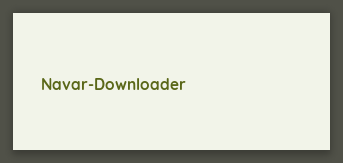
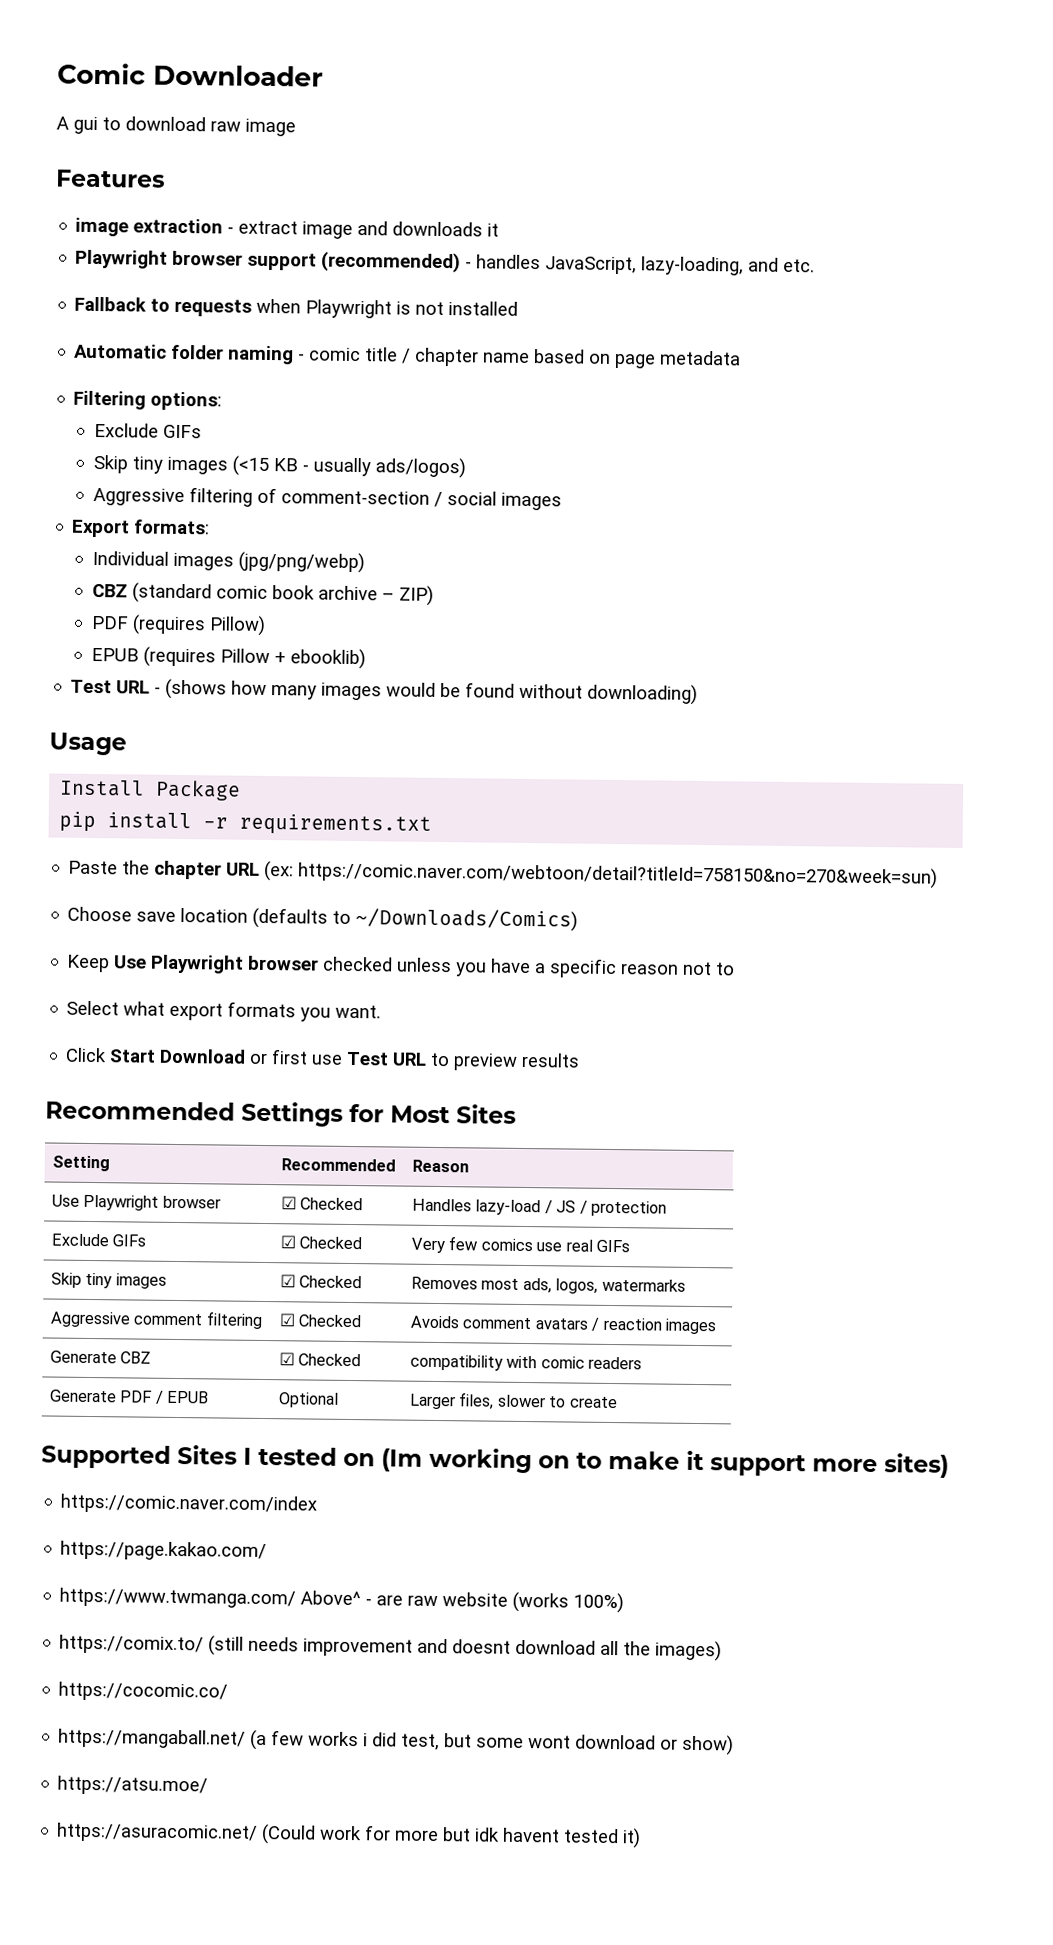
- Navar-Downloader
+ Comic Downloader
+ A gui to download raw image
+ Features
+ image extraction - extract image and downloads it
+ Playwright browser support (recommended) - handles JavaScript, lazy-loading, and etc.
+ Fallback to requests when Playwright is not installed
+ Automatic folder naming - comic title / chapter name based on page metadata
+ Filtering options:
+ Exclude GIFs
+ Skip tiny images (<15 KB - usually ads/logos)
+ Aggressive filtering of comment-section / social images
+ Export formats:
+ Individual images (jpg/png/webp)
+ CBZ (standard comic book archive – ZIP)
+ PDF (requires Pillow)
+ EPUB (requires Pillow + ebooklib)
+ Test URL - (shows how many images would be found without downloading)
+ Usage
+ Install Package
+ pip install -r requirements.txt
+ Paste the chapter URL (ex: https://comic.naver.com/webtoon/detail?titleId=758150&no=270&week=sun)
+ Choose save location (defaults to ~/Downloads/Comics)
+ Keep Use Playwright browser checked unless you have a specific reason not to
+ Select what export formats you want.
+ Click Start Download or first use Test URL to preview results
+ Recommended Settings for Most Sites
+ Setting | Recommended | Reason
+ Use Playwright browser | ☑ Checked | Handles lazy-load / JS / protection
+ Exclude GIFs | ☑ Checked | Very few comics use real GIFs
+ Skip tiny images | ☑ Checked | Removes most ads, logos, watermarks
+ Aggressive comment filtering | ☑ Checked | Avoids comment avatars / reaction images
+ Generate CBZ | ☑ Checked | compatibility with comic readers
+ Generate PDF / EPUB | Optional | Larger files, slower to create
+ Supported Sites I tested on (Im working on to make it support more sites)
+ https://comic.naver.com/index
+ https://page.kakao.com/
+ https://www.twmanga.com/ Above^ - are raw website (works 100%)
+ https://comix.to/ (still needs improvement and doesnt download all the images)
+ https://cocomic.co/
+ https://mangaball.net/ (a few works i did test, but some wont download or show)
+ https://atsu.moe/
+ https://asuracomic.net/ (Could work for more but idk havent tested it)

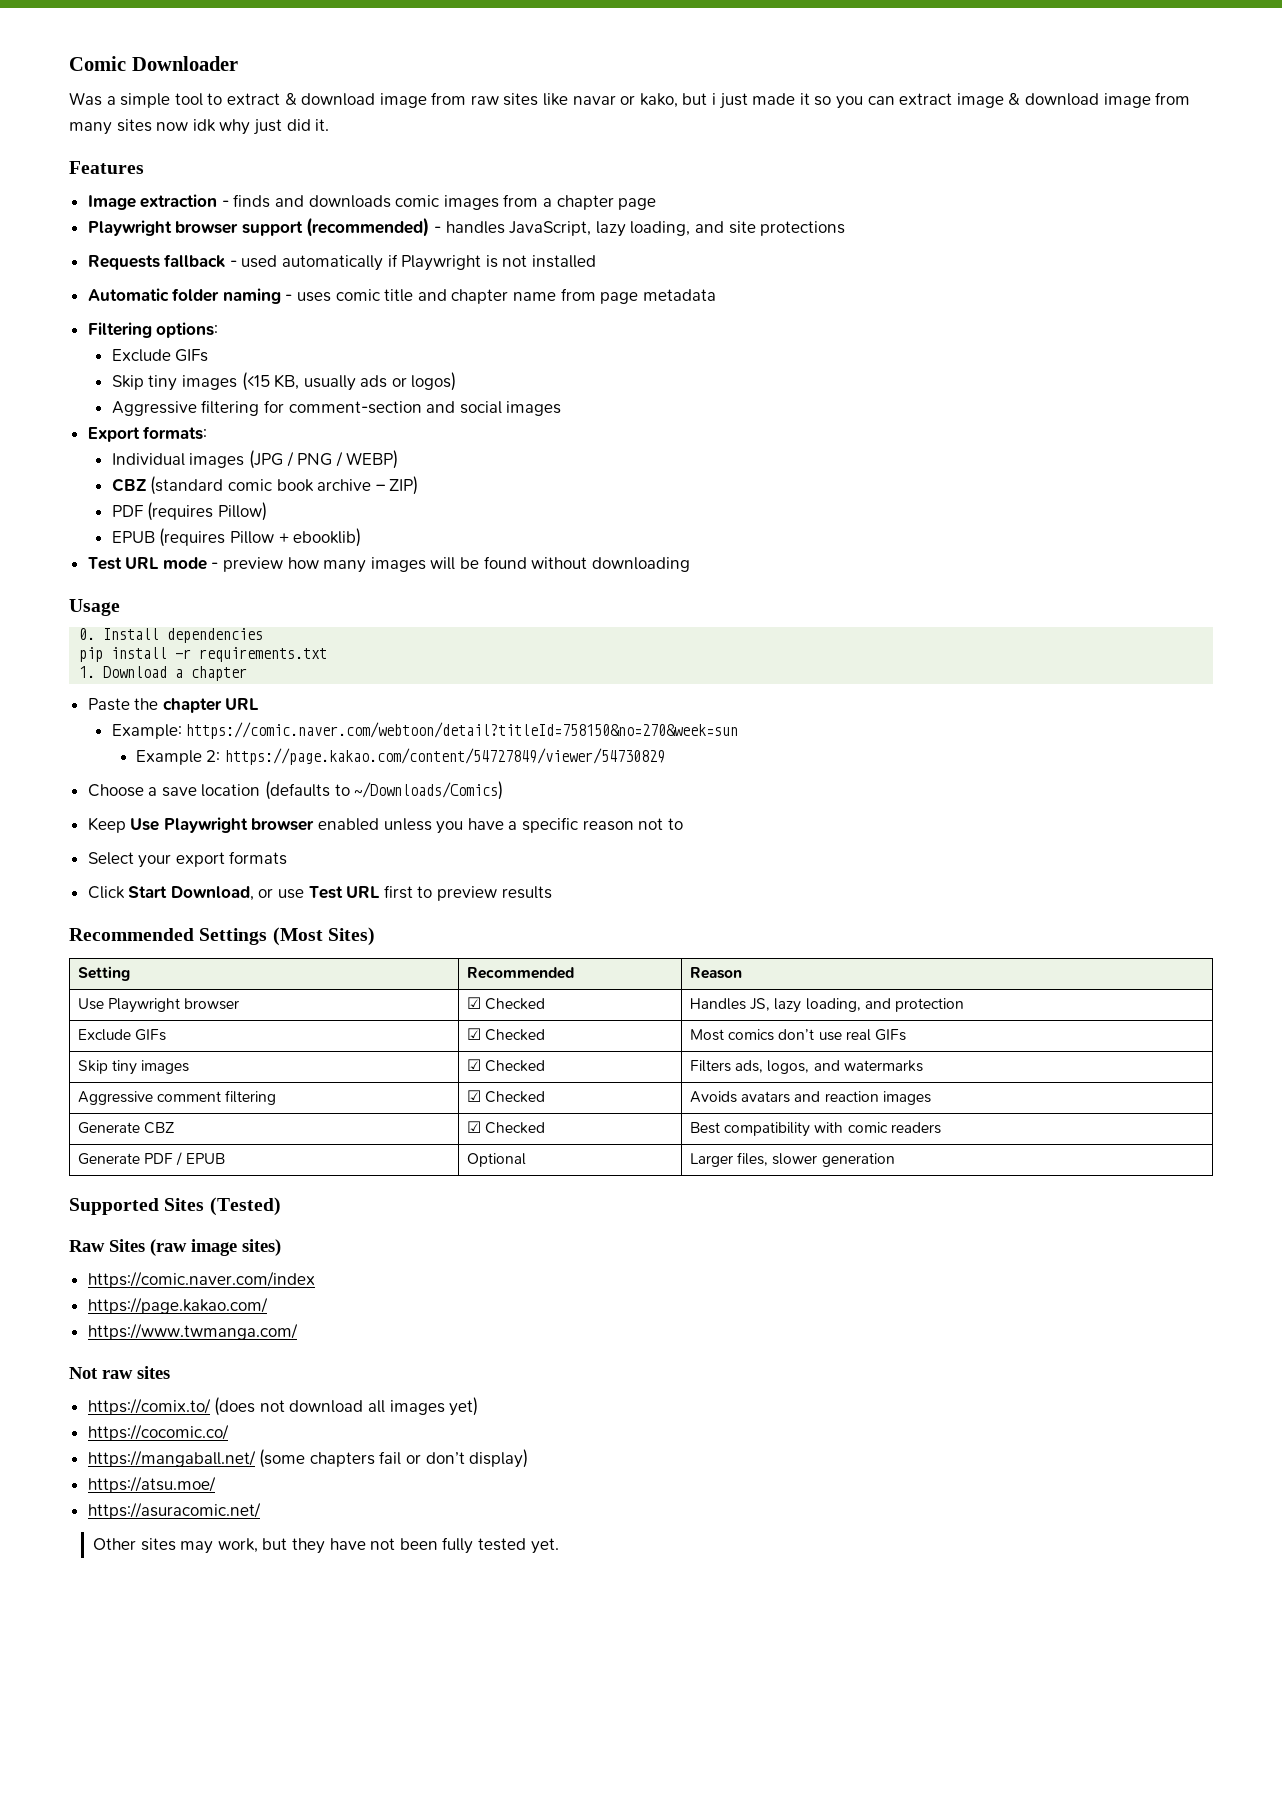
- A gui to download raw image
+ Was a simple tool to extract & download image from raw sites like navar or kako, but i just made it so you can extract image & download image from many sites now idk why just did it.
- image extraction - extract image and downloads it
+ Image extraction - finds and downloads comic images from a chapter page
- Playwright browser support (recommended) - handles JavaScript, lazy-loading, and etc.
- Fallback to requests when Playwright is not installed
+ Playwright browser support (recommended) - handles JavaScript, lazy loading, and site protections
+ Requests fallback - used automatically if Playwright is not installed
- Automatic folder naming - comic title / chapter name based on page metadata
+ Automatic folder naming - uses comic title and chapter name from page metadata
- Skip tiny images (<15 KB - usually ads/logos)
+ Skip tiny images (<15 KB, usually ads or logos)
- Aggressive filtering of comment-section / social images
+ Aggressive filtering for comment-section and social images
- Individual images (jpg/png/webp)
+ Individual images (JPG / PNG / WEBP)
- Test URL - (shows how many images would be found without downloading)
+ Test URL mode - preview how many images will be found without downloading
- Install Package
+ 0. Install dependencies
+ 1. Download a chapter
- Paste the chapter URL (ex: https://comic.naver.com/webtoon/detail?titleId=758150&no=270&week=sun)
+ Paste the chapter URL
+ Example: https://comic.naver.com/webtoon/detail?titleId=758150&no=270&week=sun
+ Example 2: https://page.kakao.com/content/54727849/viewer/54730829
- Choose save location (defaults to ~/Downloads/Comics)
+ Choose a save location (defaults to ~/Downloads/Comics)
- Keep Use Playwright browser checked unless you have a specific reason not to
+ Keep Use Playwright browser enabled unless you have a specific reason not to
- Select what export formats you want.
+ Select your export formats
- Click Start Download or first use Test URL to preview results
+ Click Start Download, or use Test URL first to preview results
- Recommended Settings for Most Sites
+ Recommended Settings (Most Sites)
- Use Playwright browser | ☑ Checked | Handles lazy-load / JS / protection
+ Use Playwright browser | ☑ Checked | Handles JS, lazy loading, and protection
- Exclude GIFs | ☑ Checked | Very few comics use real GIFs
+ Exclude GIFs | ☑ Checked | Most comics don’t use real GIFs
- Skip tiny images | ☑ Checked | Removes most ads, logos, watermarks
+ Skip tiny images | ☑ Checked | Filters ads, logos, and watermarks
- Aggressive comment filtering | ☑ Checked | Avoids comment avatars / reaction images
+ Aggressive comment filtering | ☑ Checked | Avoids avatars and reaction images
- Generate CBZ | ☑ Checked | compatibility with comic readers
+ Generate CBZ | ☑ Checked | Best compatibility with comic readers
- Generate PDF / EPUB | Optional | Larger files, slower to create
+ Generate PDF / EPUB | Optional | Larger files, slower generation
- Supported Sites I tested on (Im working on to make it support more sites)
+ Supported Sites (Tested)
+ Raw Sites (raw image sites)
  https://comic.naver.com/index
  https://page.kakao.com/
- https://www.twmanga.com/ Above^ - are raw website (works 100%)
- https://comix.to/ (still needs improvement and doesnt download all the images)
+ https://www.twmanga.com/
+ Not raw sites
+ https://comix.to/ (does not download all images yet)
  https://cocomic.co/
- https://mangaball.net/ (a few works i did test, but some wont download or show)
+ https://mangaball.net/ (some chapters fail or don’t display)
  https://atsu.moe/
- https://asuracomic.net/ (Could work for more but idk havent tested it)
+ https://asuracomic.net/
+ Other sites may work, but they have not been fully tested yet.

